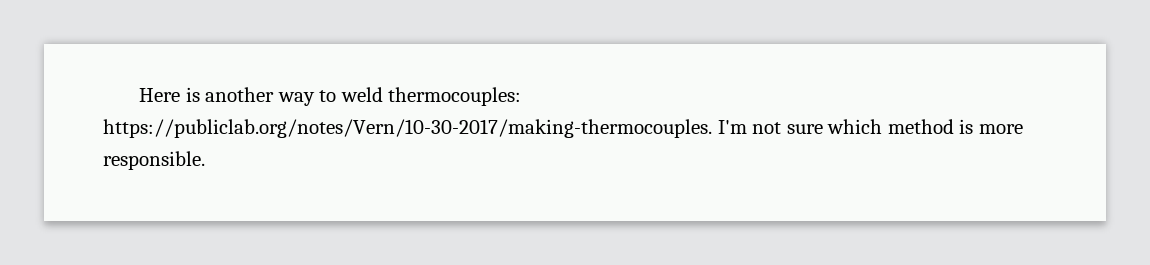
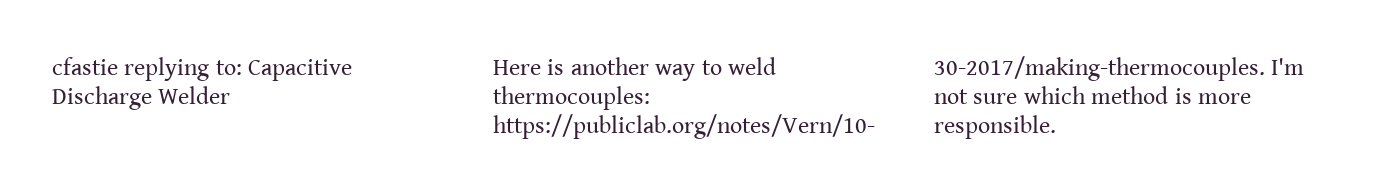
+ cfastie replying to: Capacitive Discharge Welder

